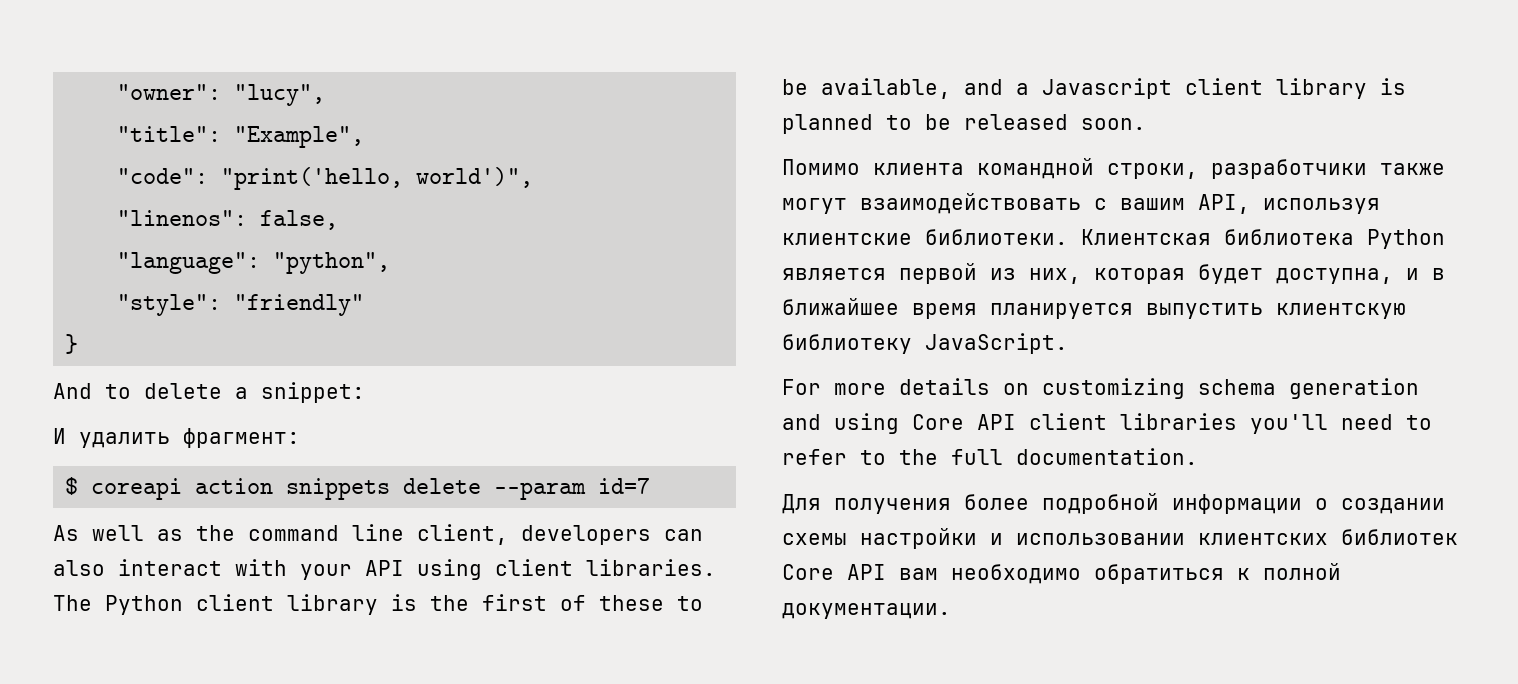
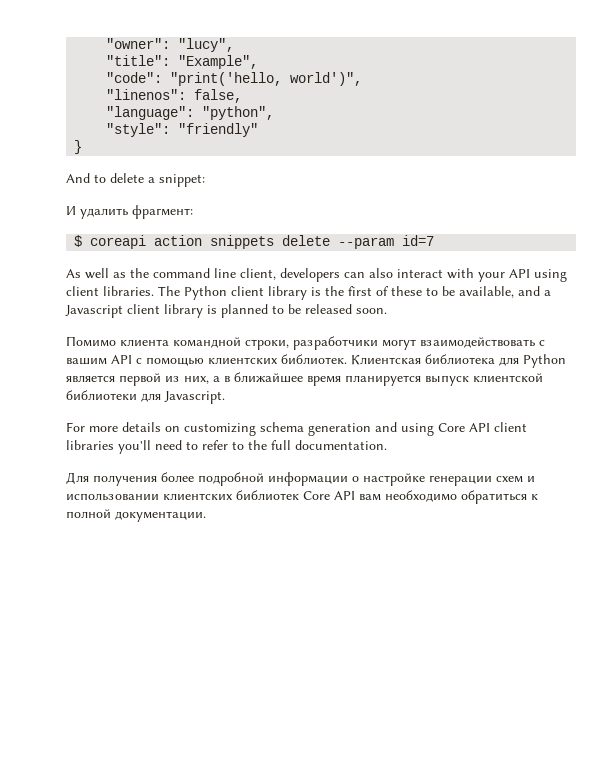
- Помимо клиента командной строки, разработчики также могут взаимодействовать с вашим API, используя клиентские библиотеки.
+ Помимо клиента командной строки, разработчики могут взаимодействовать с вашим API с помощью клиентских библиотек.
- Клиентская библиотека Python является первой из них, которая будет доступна, и в ближайшее время планируется выпустить клиентскую библиотеку JavaScript.
+ Клиентская библиотека для Python является первой из них, а в ближайшее время планируется выпуск клиентской библиотеки для Javascript.
- Для получения более подробной информации о создании схемы настройки и использовании клиентских библиотек Core API вам необходимо обратиться к полной документации.
+ Для получения более подробной информации о настройке генерации схем и использовании клиентских библиотек Core API вам необходимо обратиться к полной документации.

